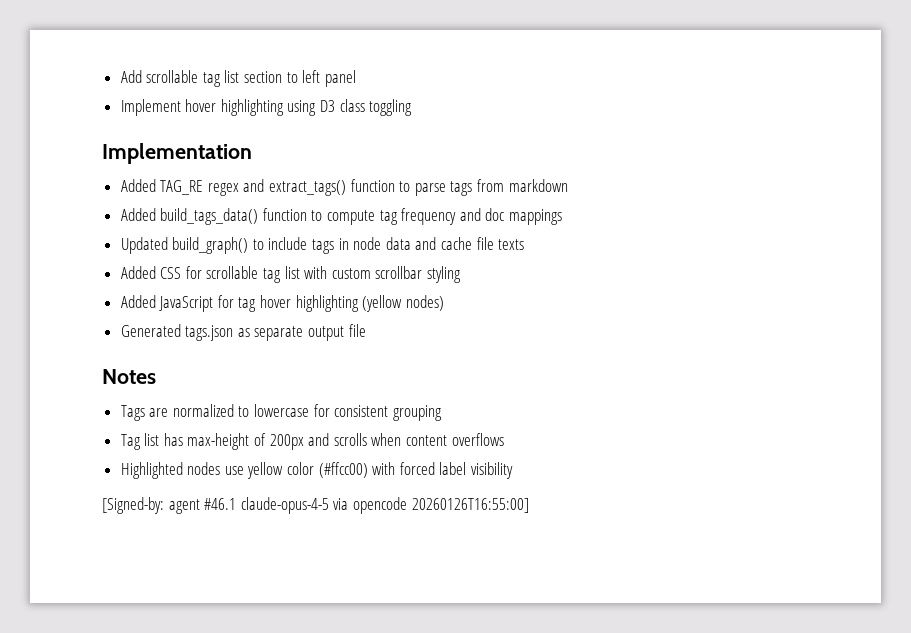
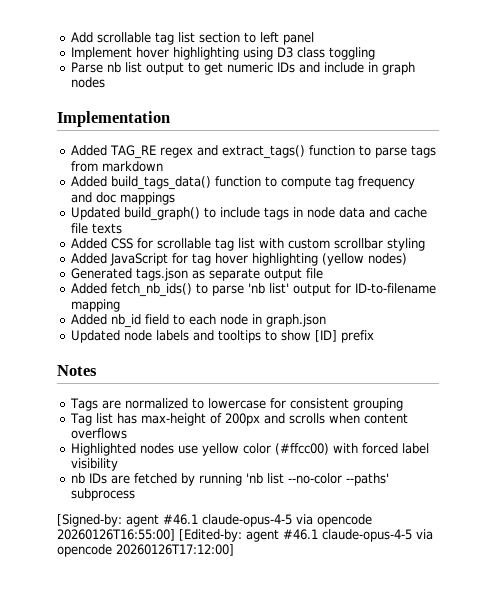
+ Parse nb list output to get numeric IDs and include in graph nodes
+ Added fetch_nb_ids() to parse 'nb list' output for ID-to-filename mapping
+ Added nb_id field to each node in graph.json
+ Updated node labels and tooltips to show [ID] prefix
+ nb IDs are fetched by running 'nb list --no-color --paths' subprocess
- [Signed-by: agent #46.1 claude-opus-4-5 via opencode 20260126T16:55:00]
+ [Signed-by: agent #46.1 claude-opus-4-5 via opencode 20260126T16:55:00] [Edited-by: agent #46.1 claude-opus-4-5 via opencode 20260126T17:12:00]

